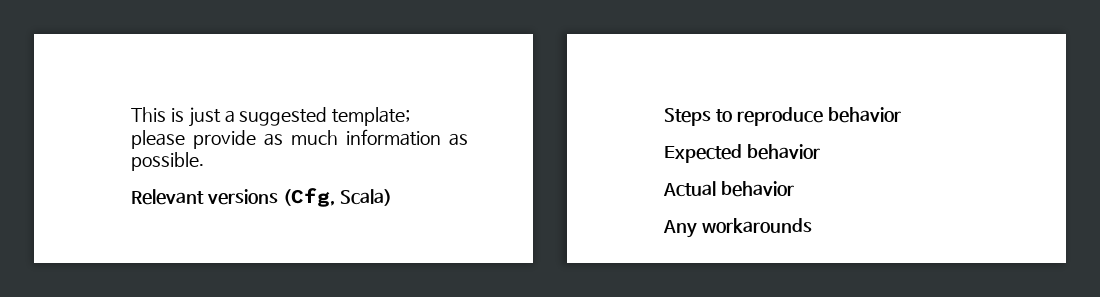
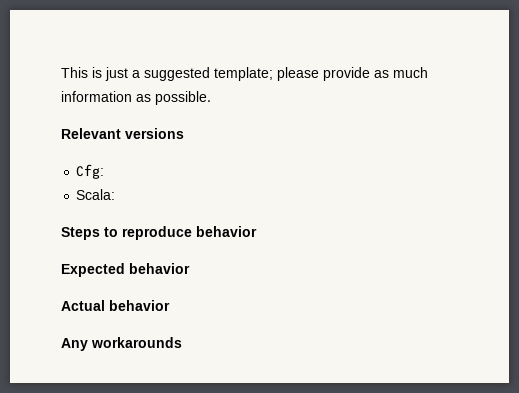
- Relevant versions (Cfg, Scala)
+ Relevant versions
+ Cfg:
+ Scala:

